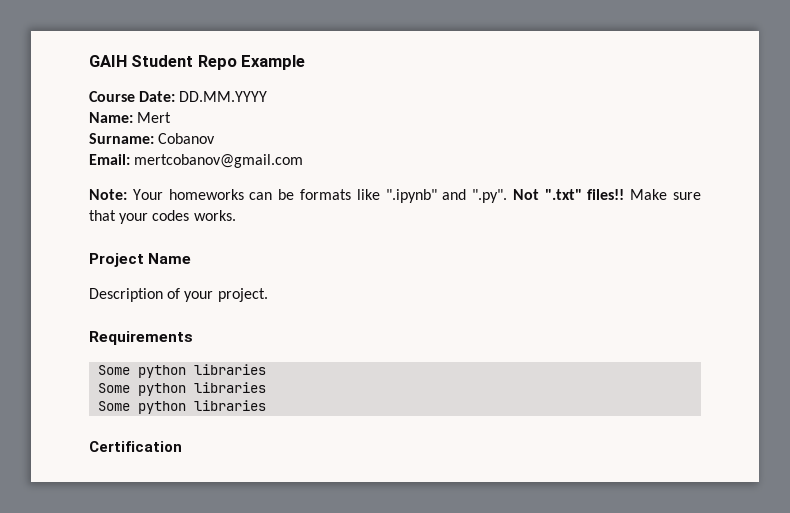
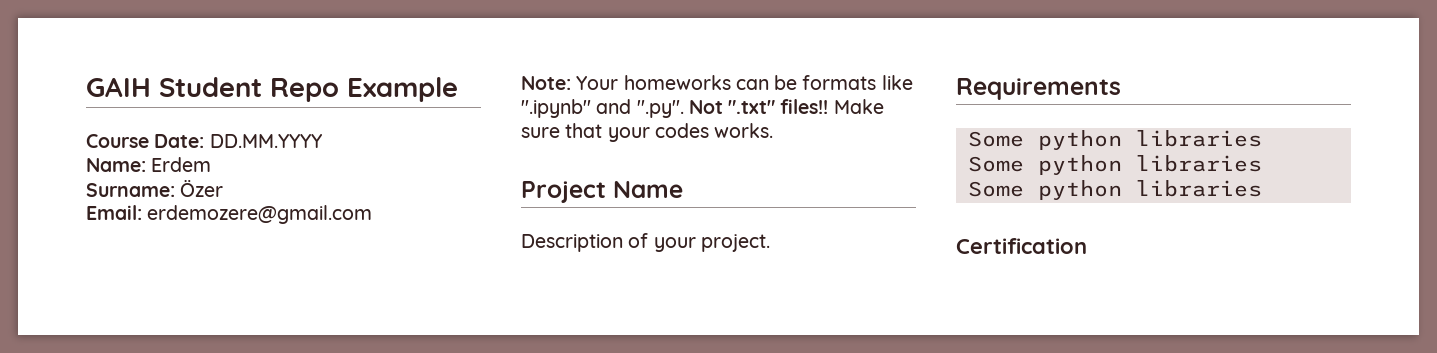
- Name: Mert
+ Name: Erdem
- Surname: Cobanov
+ Surname: Özer
- Email: mertcobanov@gmail.com
+ Email: erdemozere@gmail.com

